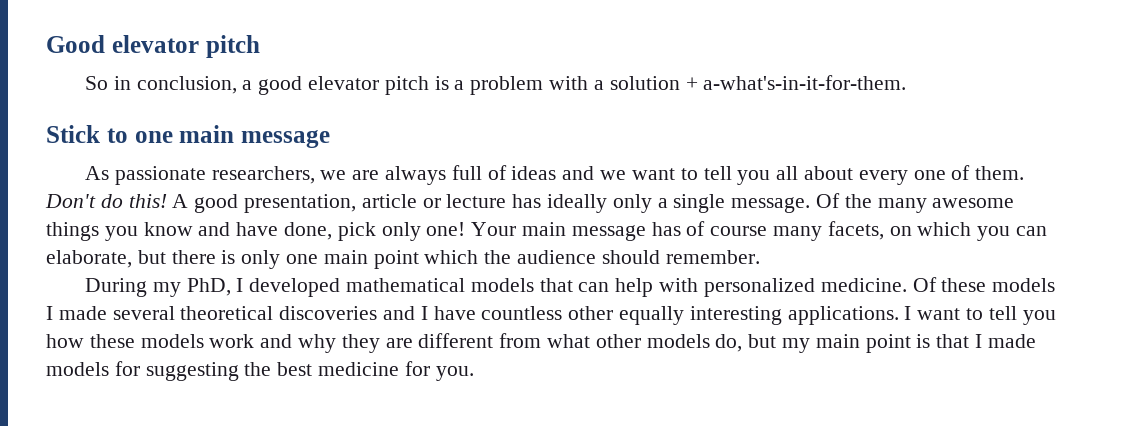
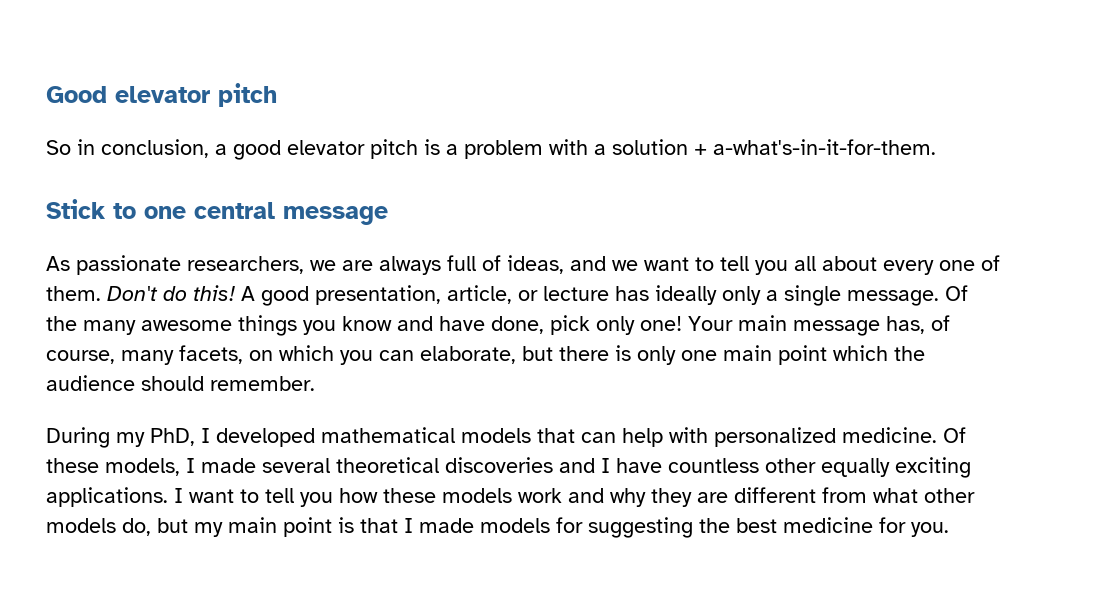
- Stick to one main message
+ Stick to one central message
- As passionate researchers, we are always full of ideas and we want to tell you all about every one of them.
+ As passionate researchers, we are always full of ideas, and we want to tell you all about every one of them.
- A good presentation, article or lecture has ideally only a single message.
+ A good presentation, article, or lecture has ideally only a single message.
- Your main message has of course many facets, on which you can elaborate, but there is only one main point which the audience should remember.
+ Your main message has, of course, many facets, on which you can elaborate, but there is only one main point which the audience should remember.
- Of these models I made several theoretical discoveries and I have countless other equally interesting applications.
+ Of these models, I made several theoretical discoveries and I have countless other equally exciting applications.

